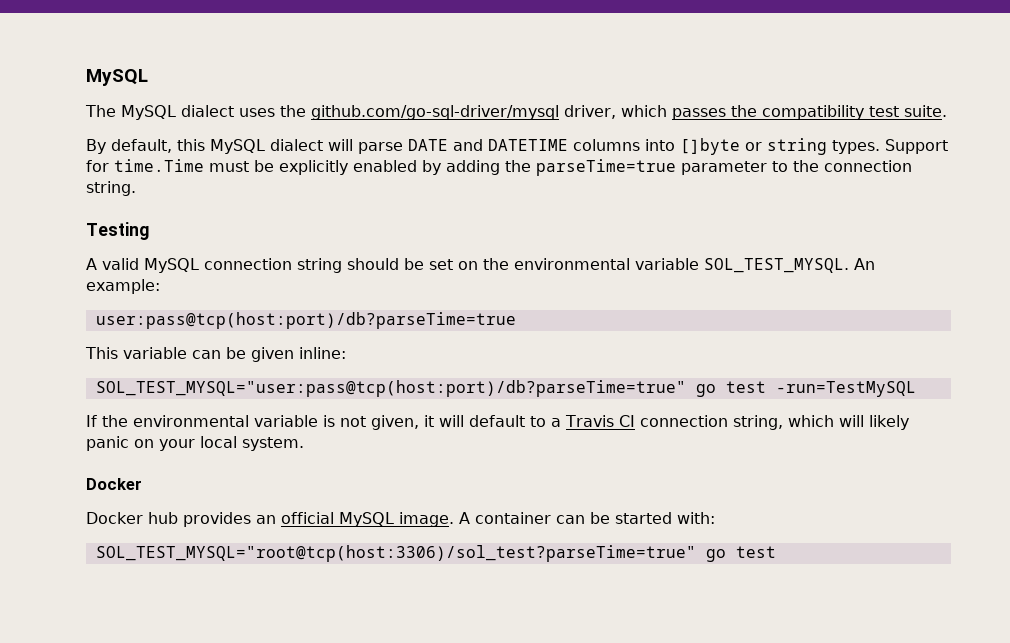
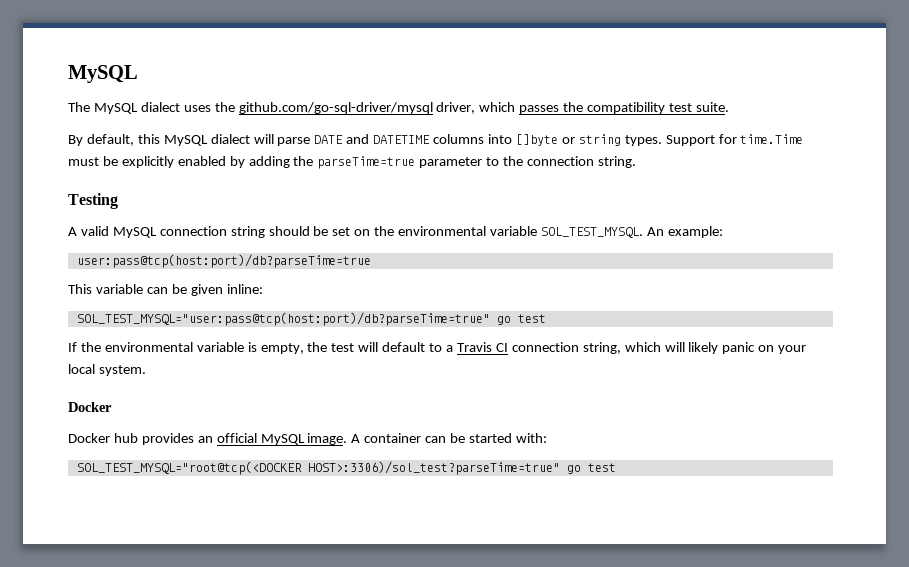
- SOL_TEST_MYSQL="user:pass@tcp(host:port)/db?parseTime=true" go test -run=TestMySQL
+ SOL_TEST_MYSQL="user:pass@tcp(host:port)/db?parseTime=true" go test
- If the environmental variable is not given, it will default to a Travis CI connection string, which will likely panic on your local system.
+ If the environmental variable is empty, the test will default to a Travis CI connection string, which will likely panic on your local system.
- SOL_TEST_MYSQL="root@tcp(host:3306)/sol_test?parseTime=true" go test
+ SOL_TEST_MYSQL="root@tcp(<DOCKER HOST>:3306)/sol_test?parseTime=true" go test

